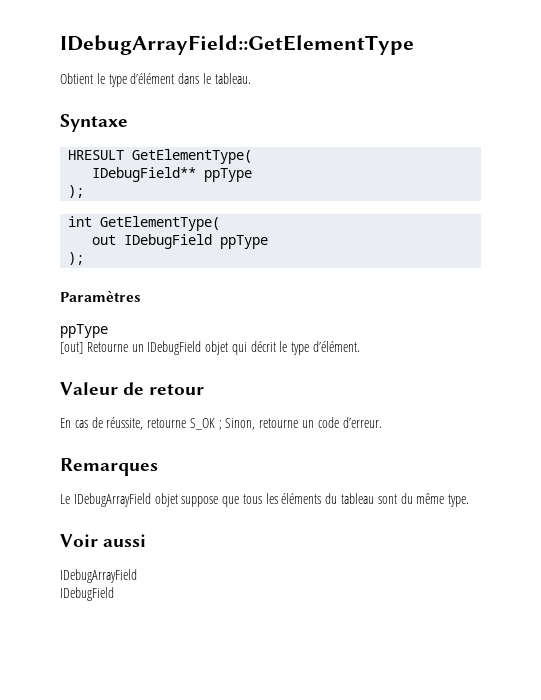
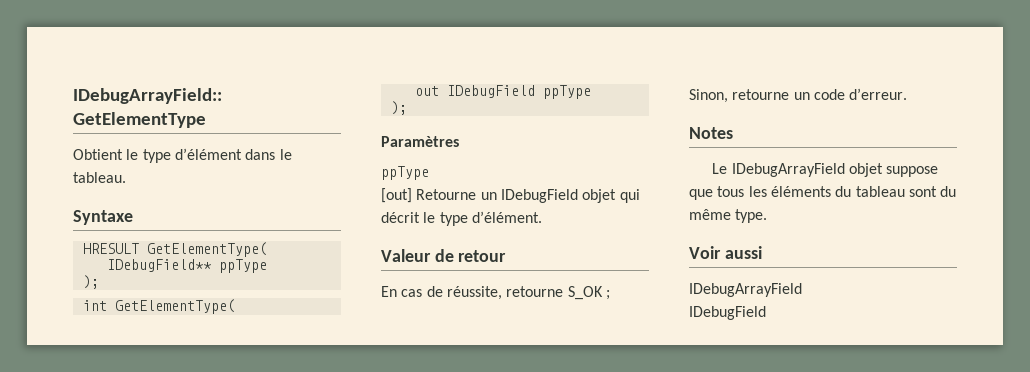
- Remarques
+ Notes

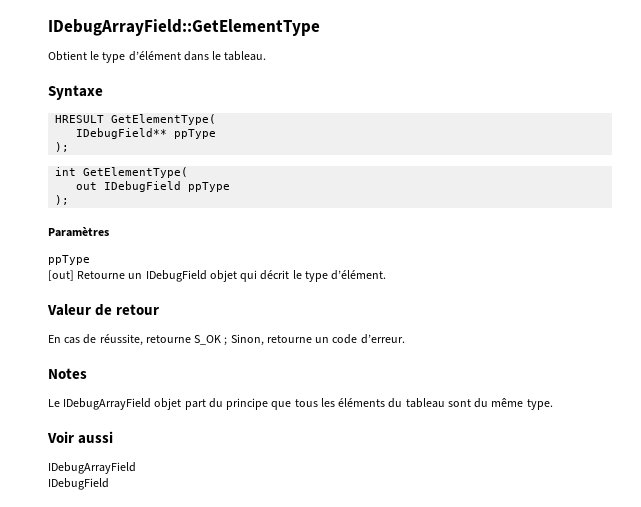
- Le IDebugArrayField objet suppose que tous les éléments du tableau sont du même type.
+ Le IDebugArrayField objet part du principe que tous les éléments du tableau sont du même type.

